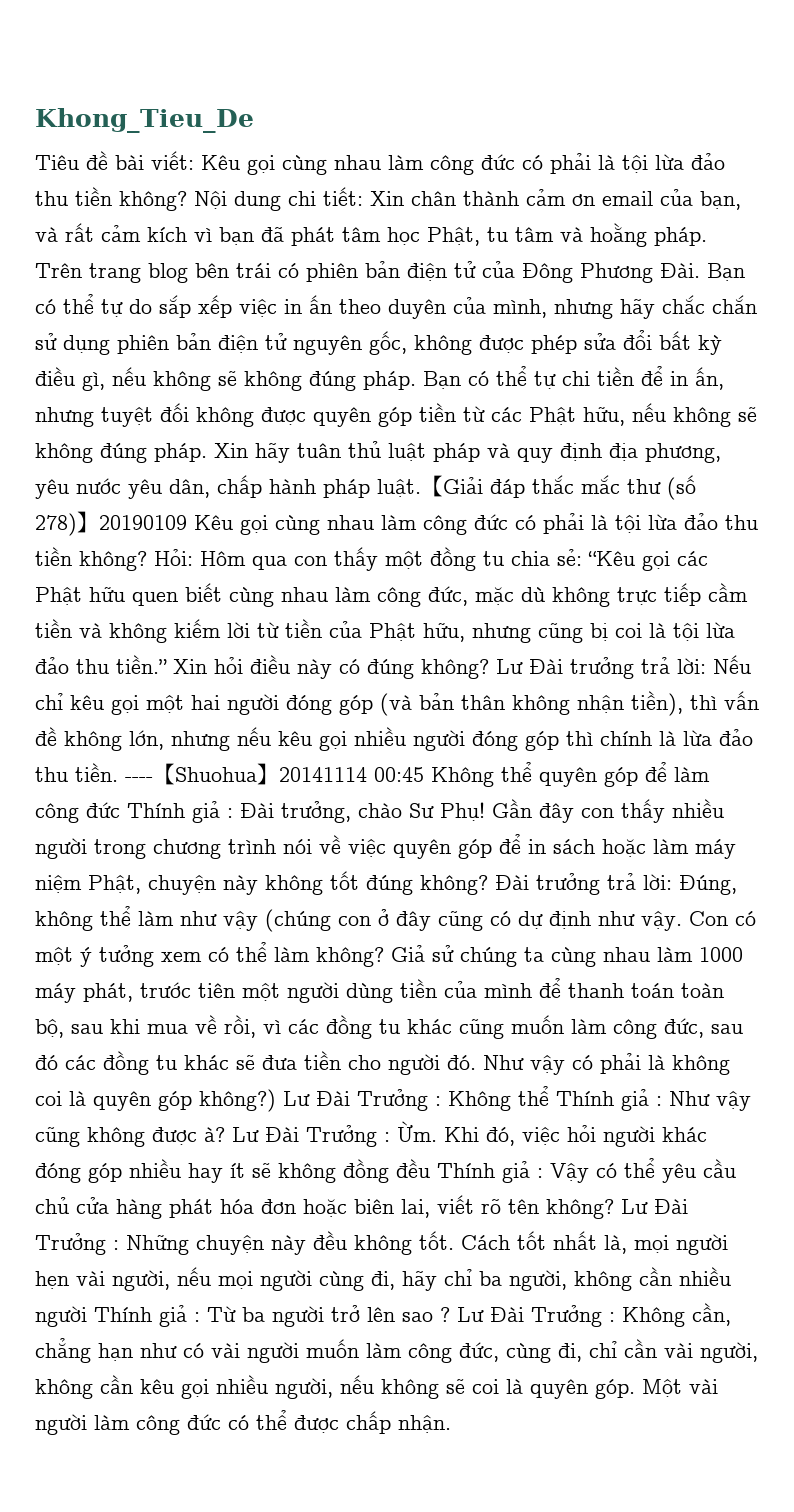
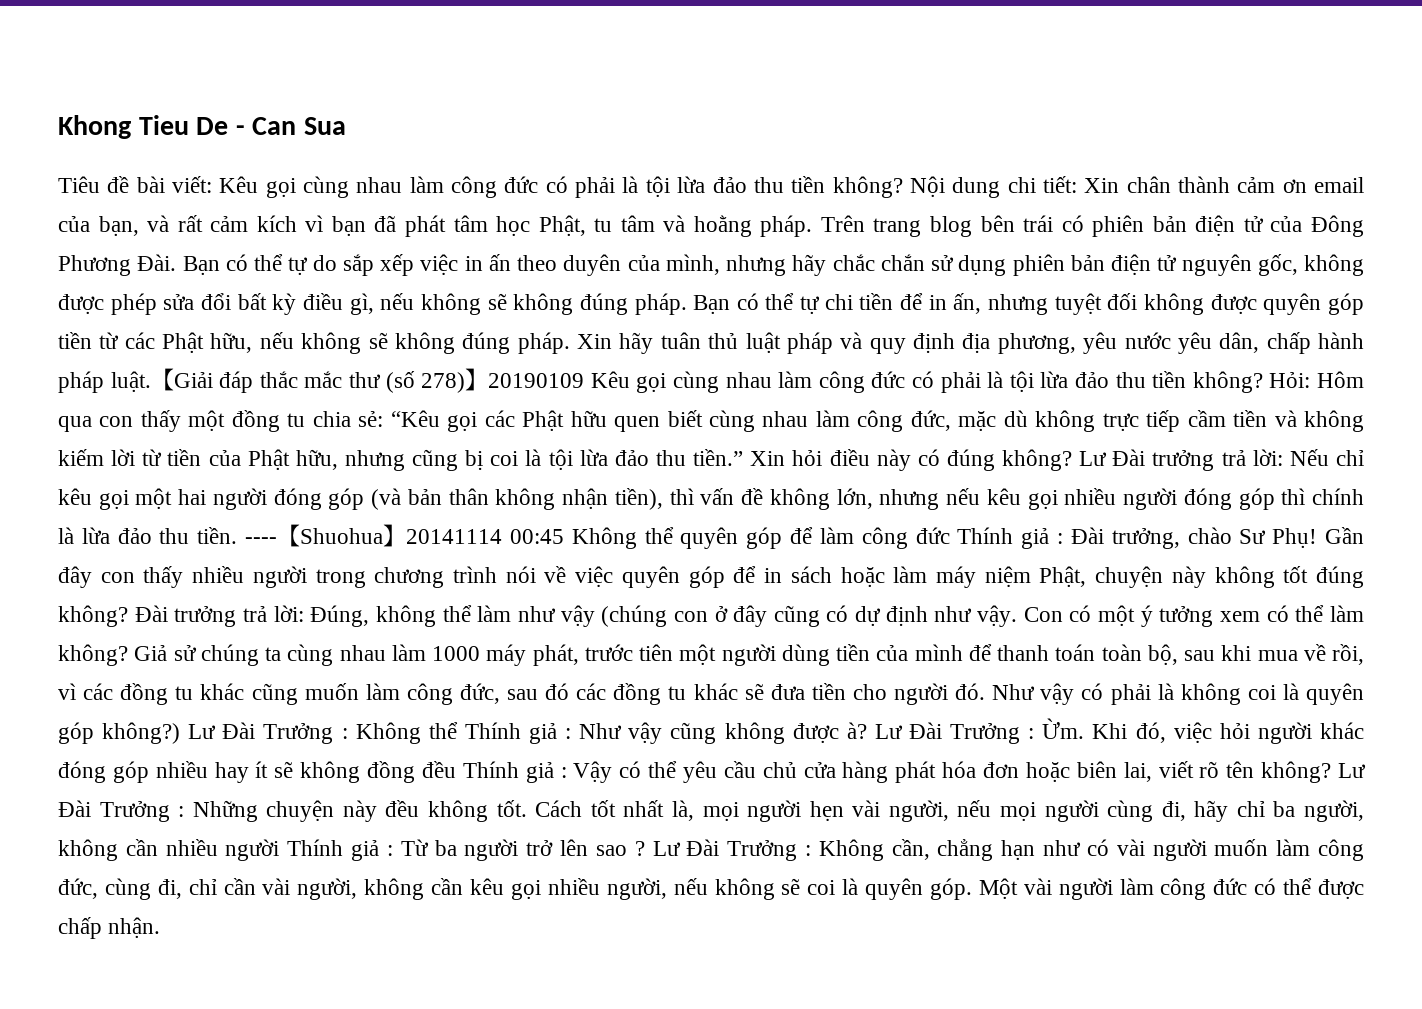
- Khong_Tieu_De
+ Khong Tieu De - Can Sua

